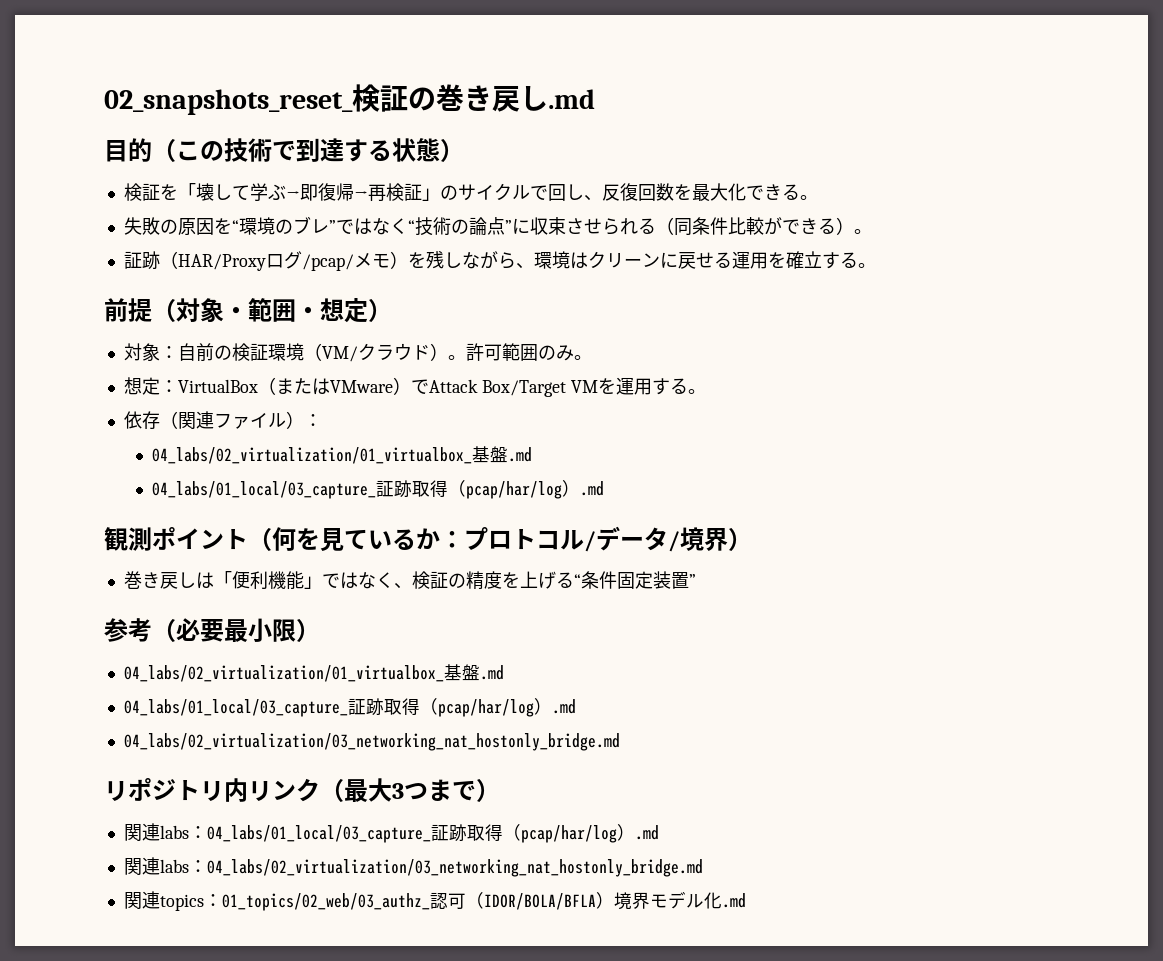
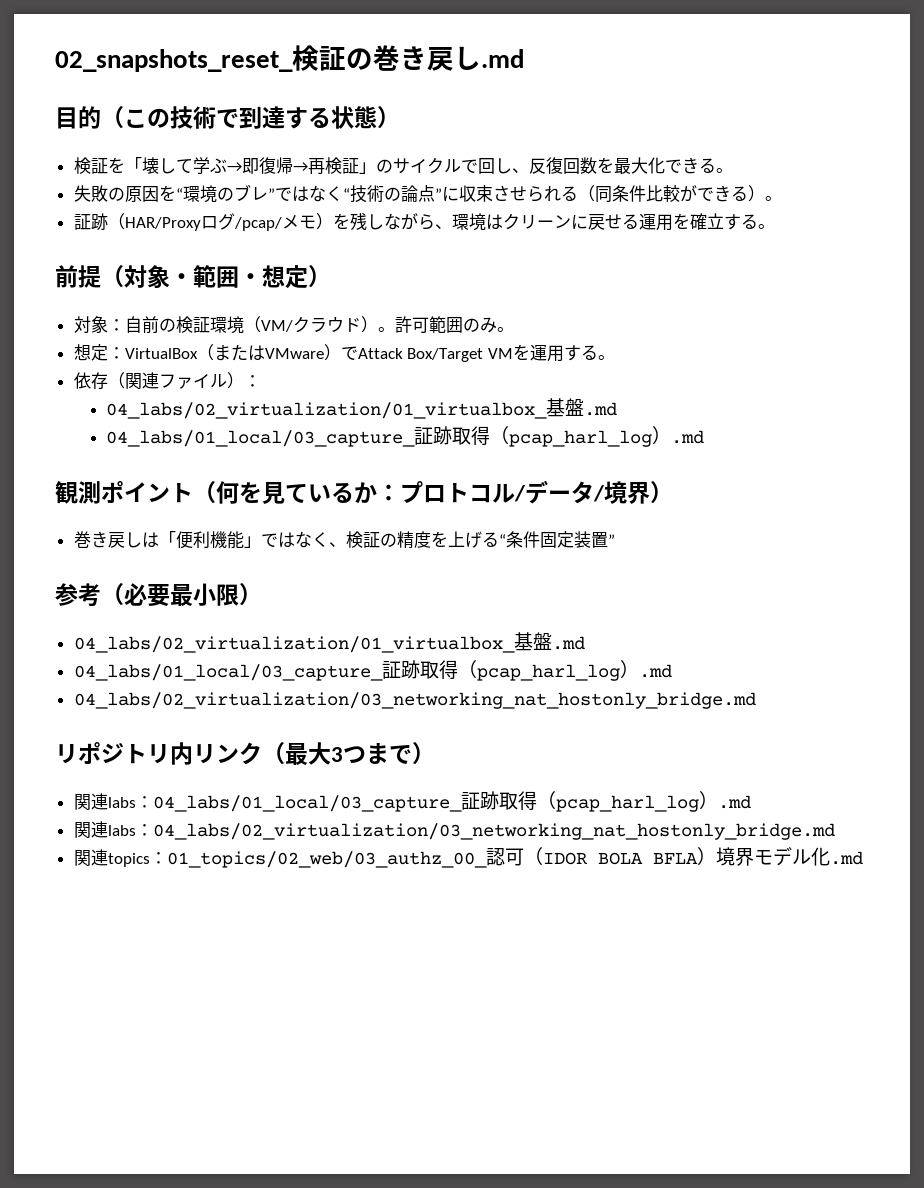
  依存（関連ファイル）：
  04_labs/02_virtualization/01_virtualbox_基盤.md
- 04_labs/01_local/03_capture_証跡取得（pcap/har/log）.md
+ 04_labs/01_local/03_capture_証跡取得（pcap_harl_log）.md
  参考（必要最小限）
  04_labs/02_virtualization/01_virtualbox_基盤.md
- 04_labs/01_local/03_capture_証跡取得（pcap/har/log）.md
+ 04_labs/01_local/03_capture_証跡取得（pcap_harl_log）.md
- 関連labs：04_labs/01_local/03_capture_証跡取得（pcap/har/log）.md
+ 関連labs：04_labs/01_local/03_capture_証跡取得（pcap_harl_log）.md
- 関連topics：01_topics/02_web/03_authz_認可（IDOR/BOLA/BFLA）境界モデル化.md
+ 関連topics：01_topics/02_web/03_authz_00_認可（IDOR BOLA BFLA）境界モデル化.md

